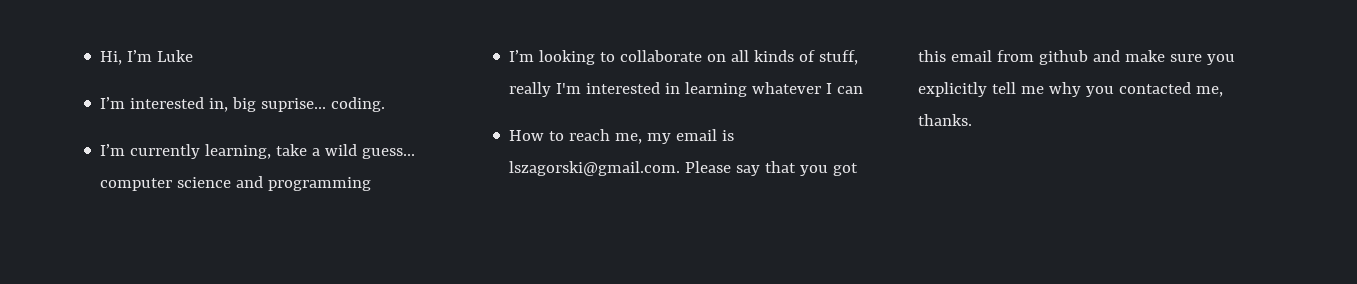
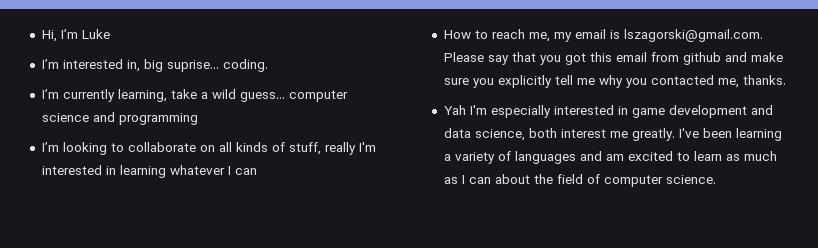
+ Yah I'm especially interested in game development and data science, both interest me greatly. I've been learning a variety of languages and am excited to learn as much as I can about the field of computer science.

